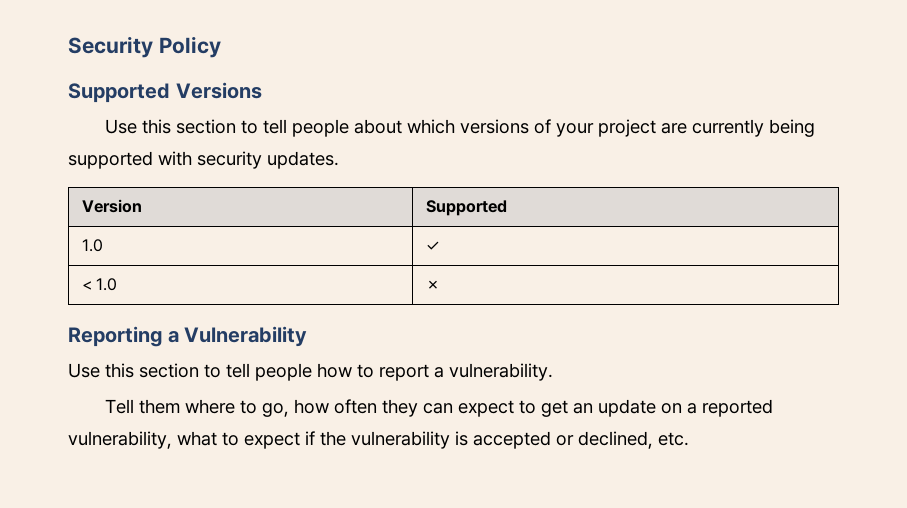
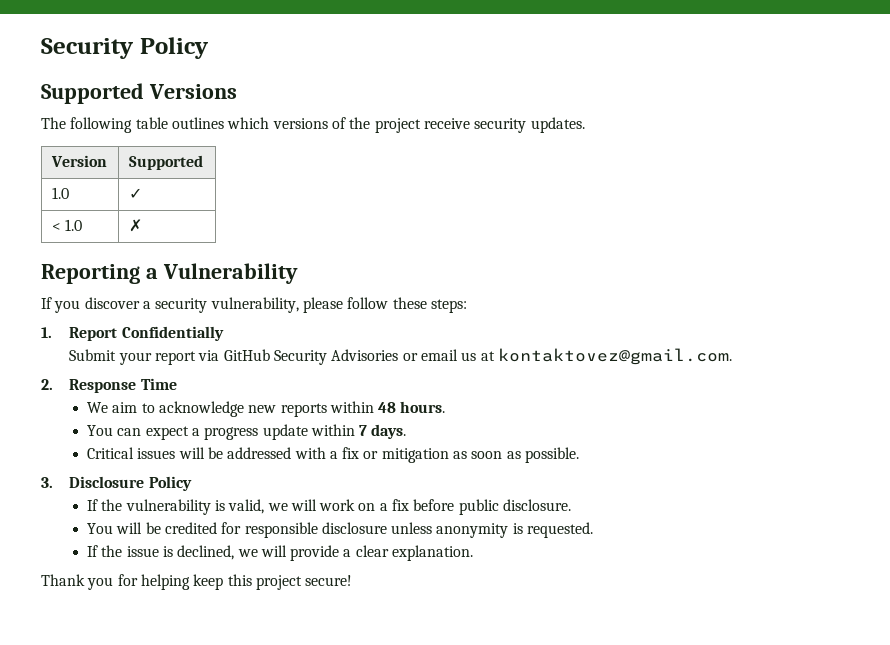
- Use this section to tell people about which versions of your project are currently being supported with security updates.
+ The following table outlines which versions of the project receive security updates.
- Use this section to tell people how to report a vulnerability.
- Tell them where to go, how often they can expect to get an update on a reported vulnerability, what to expect if the vulnerability is accepted or declined, etc.
+ If you discover a security vulnerability, please follow these steps:
+ 1. Report Confidentially
+ Submit your report via GitHub Security Advisories or email us at kontaktovez@gmail.com.
+ 2. Response Time
+ We aim to acknowledge new reports within 48 hours.
+ You can expect a progress update within 7 days.
+ Critical issues will be addressed with a fix or mitigation as soon as possible.
+ 3. Disclosure Policy
+ If the vulnerability is valid, we will work on a fix before public disclosure.
+ You will be credited for responsible disclosure unless anonymity is requested.
+ If the issue is declined, we will provide a clear explanation.
+ Thank you for helping keep this project secure!

